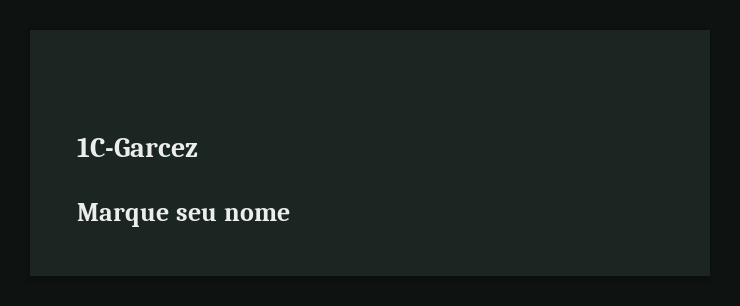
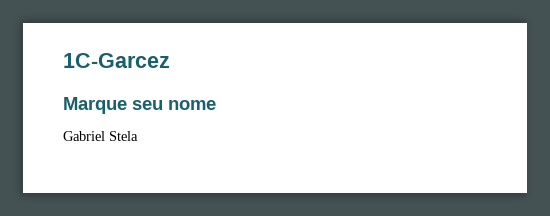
+ Gabriel Stela

